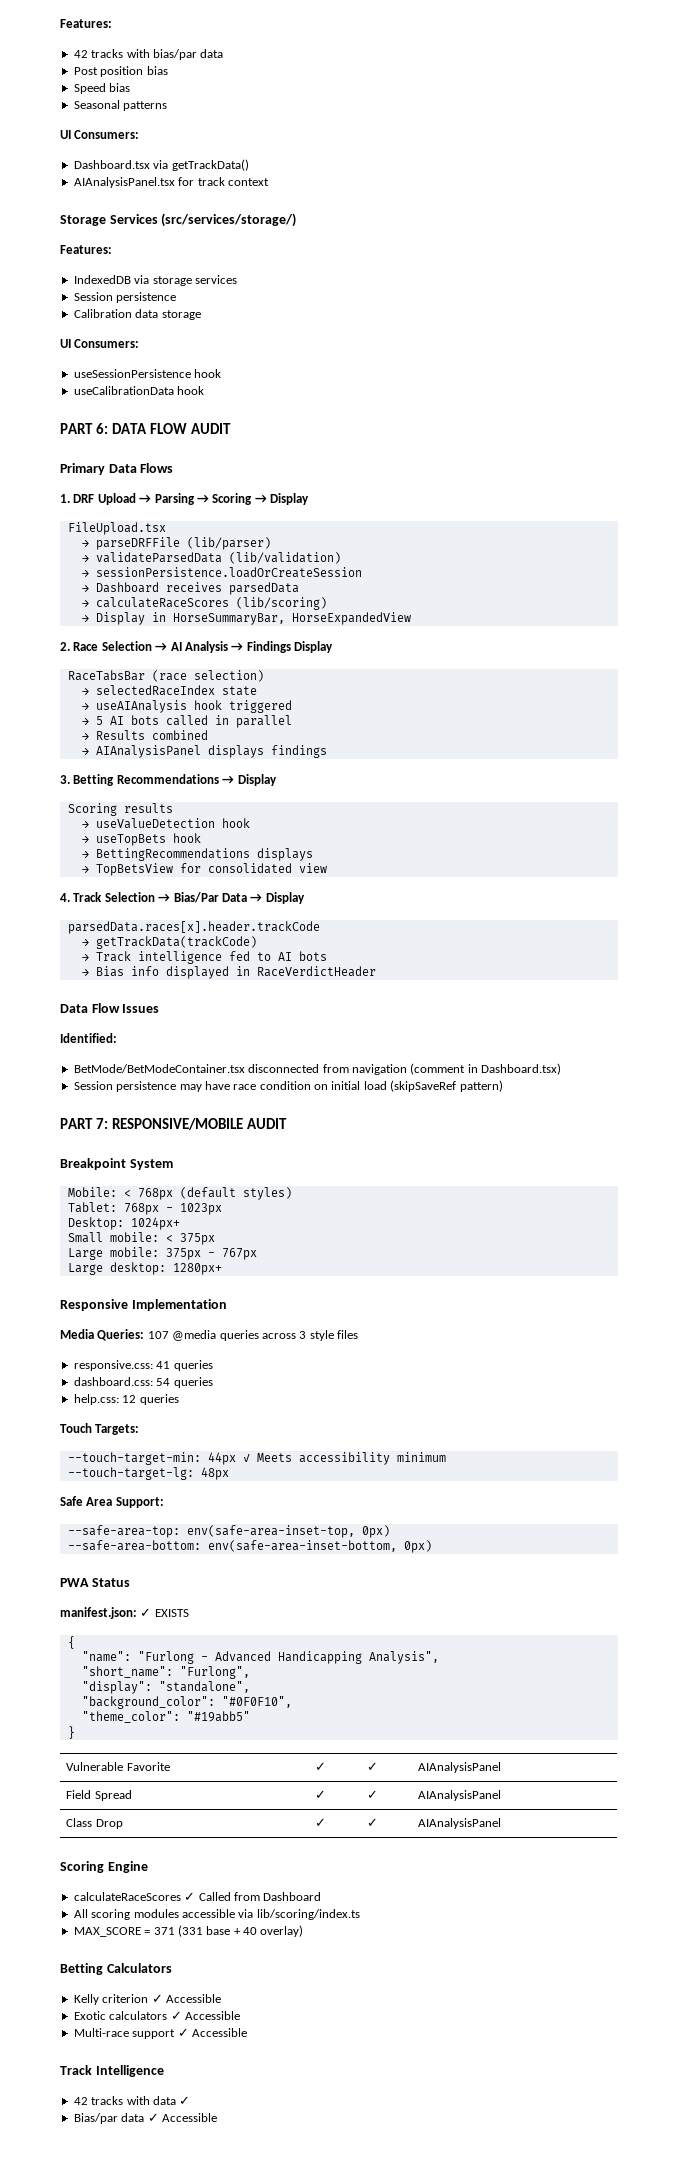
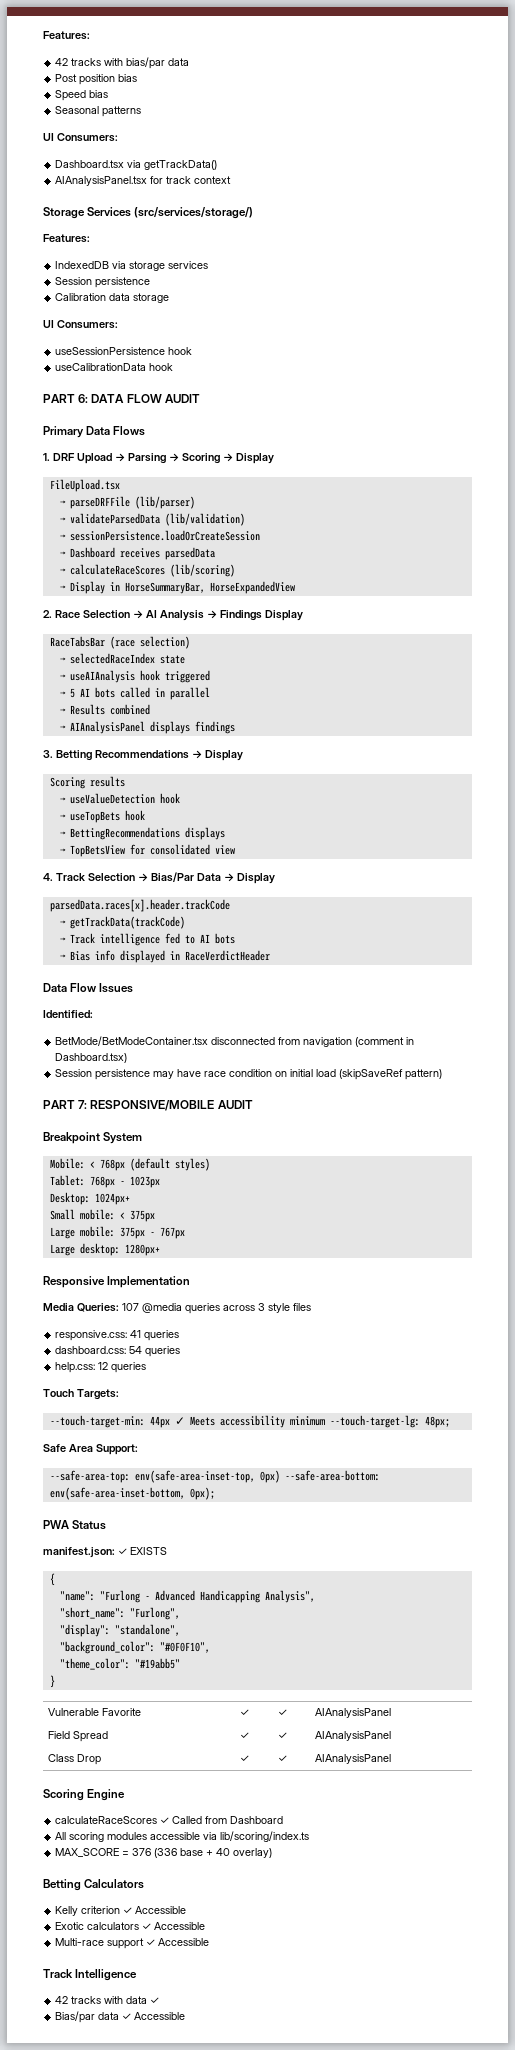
- --touch-target-min: 44px ✓ Meets accessibility minimum
- --touch-target-lg: 48px
+ --touch-target-min: 44px ✓ Meets accessibility minimum --touch-target-lg: 48px;
- --safe-area-top: env(safe-area-inset-top, 0px)
- --safe-area-bottom: env(safe-area-inset-bottom, 0px)
+ --safe-area-top: env(safe-area-inset-top, 0px) --safe-area-bottom: env(safe-area-inset-bottom, 0px);
- MAX_SCORE = 371 (331 base + 40 overlay)
+ MAX_SCORE = 376 (336 base + 40 overlay)

